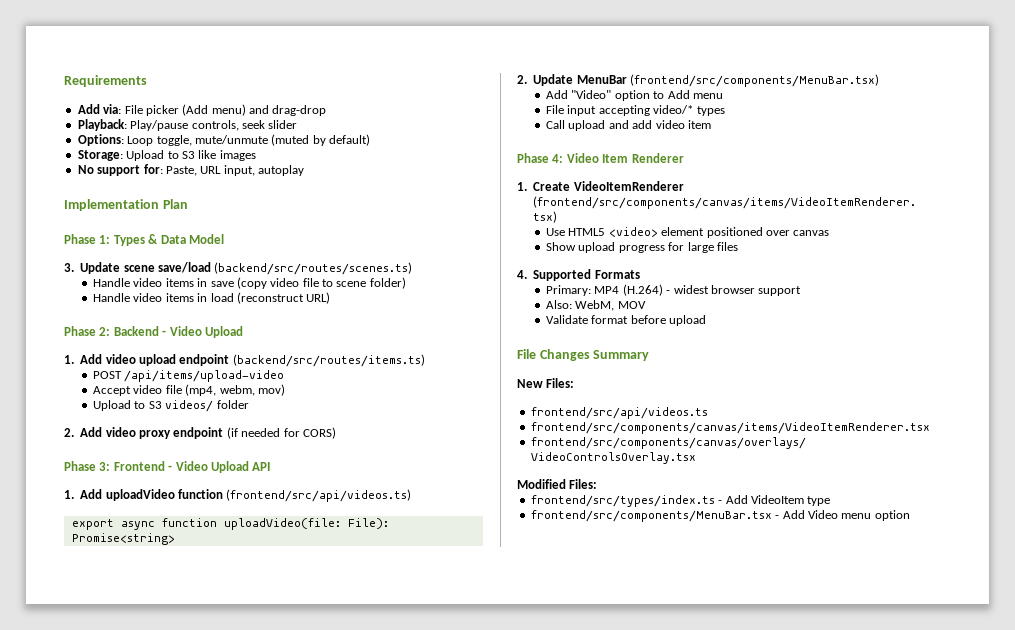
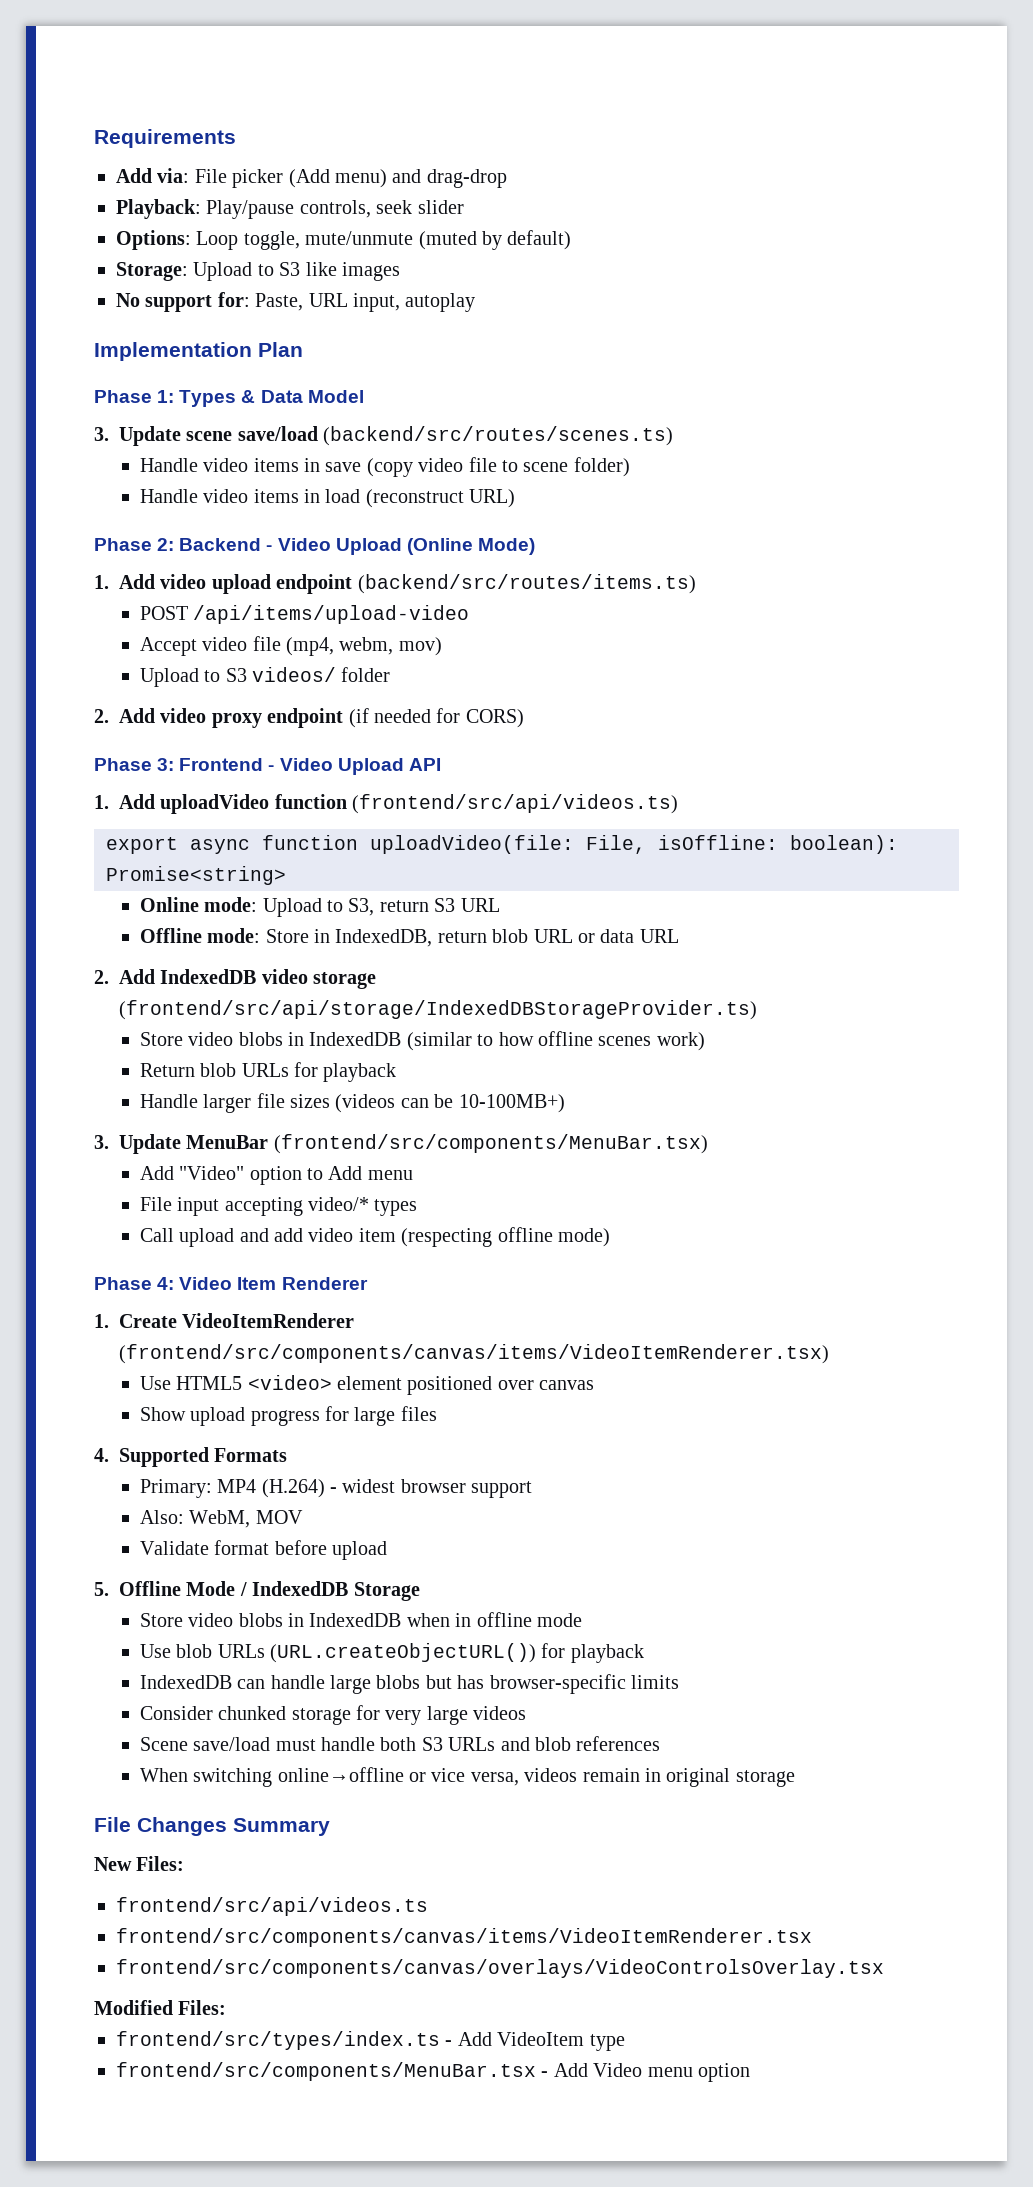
- Phase 2: Backend - Video Upload
+ Phase 2: Backend - Video Upload (Online Mode)
- export async function uploadVideo(file: File): Promise<string>
- 2. Update MenuBar (frontend/src/components/MenuBar.tsx)
+ export async function uploadVideo(file: File, isOffline: boolean): Promise<string>
+ Online mode: Upload to S3, return S3 URL
+ Offline mode: Store in IndexedDB, return blob URL or data URL
+ 2. Add IndexedDB video storage (frontend/src/api/storage/IndexedDBStorageProvider.ts)
+ Store video blobs in IndexedDB (similar to how offline scenes work)
+ Return blob URLs for playback
+ Handle larger file sizes (videos can be 10-100MB+)
+ 3. Update MenuBar (frontend/src/components/MenuBar.tsx)
- Call upload and add video item
+ Call upload and add video item (respecting offline mode)
+ 5. Offline Mode / IndexedDB Storage
+ Store video blobs in IndexedDB when in offline mode
+ Use blob URLs (URL.createObjectURL()) for playback
+ IndexedDB can handle large blobs but has browser-specific limits
+ Consider chunked storage for very large videos
+ Scene save/load must handle both S3 URLs and blob references
+ When switching online→offline or vice versa, videos remain in original storage

